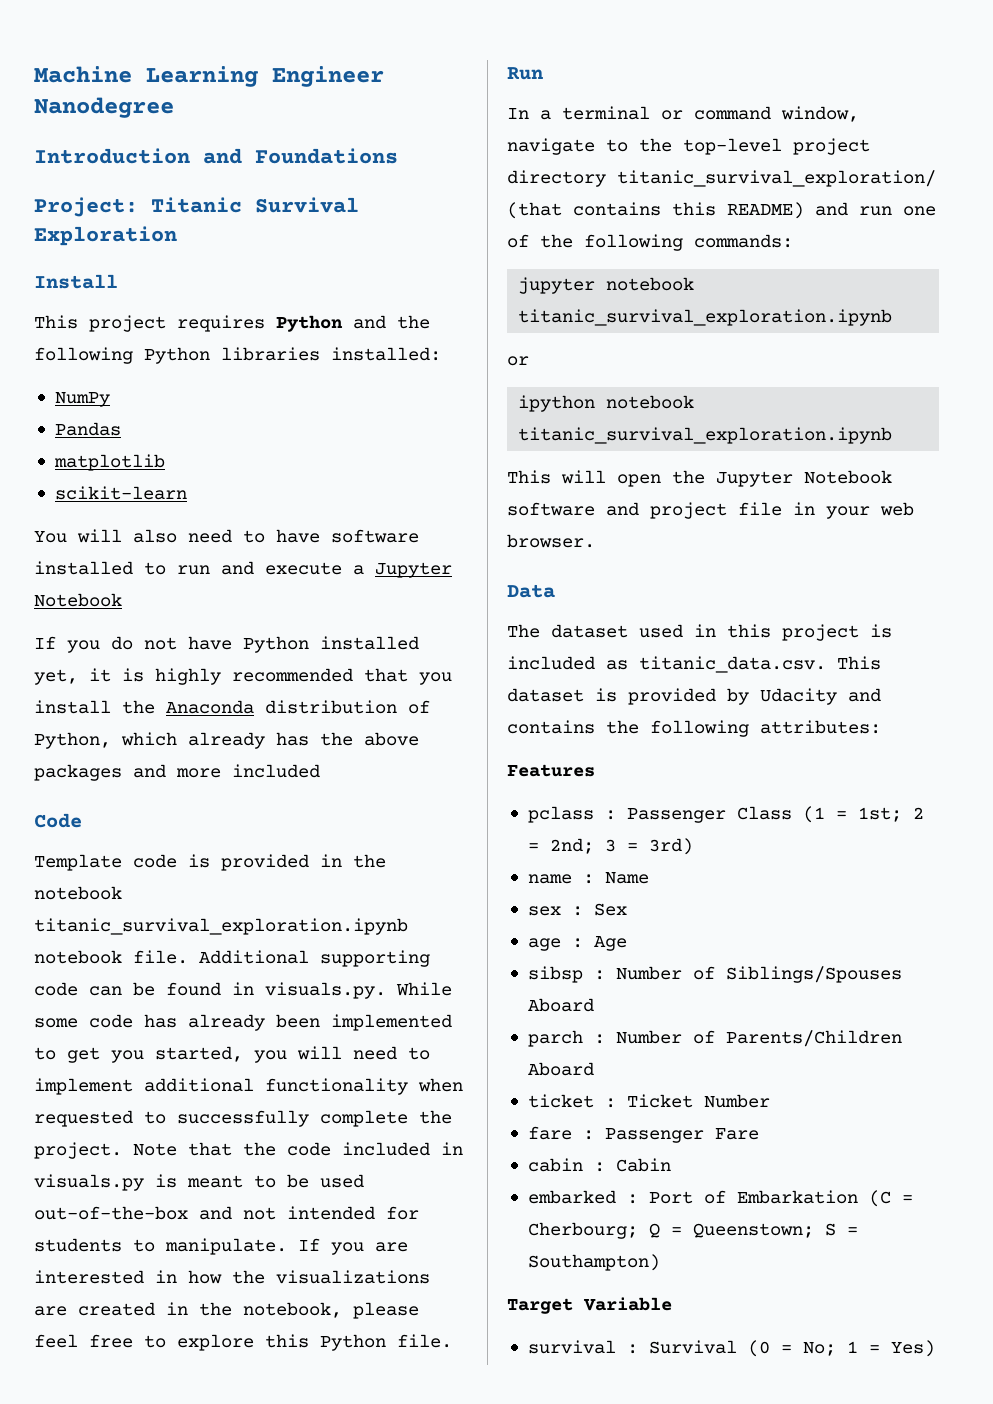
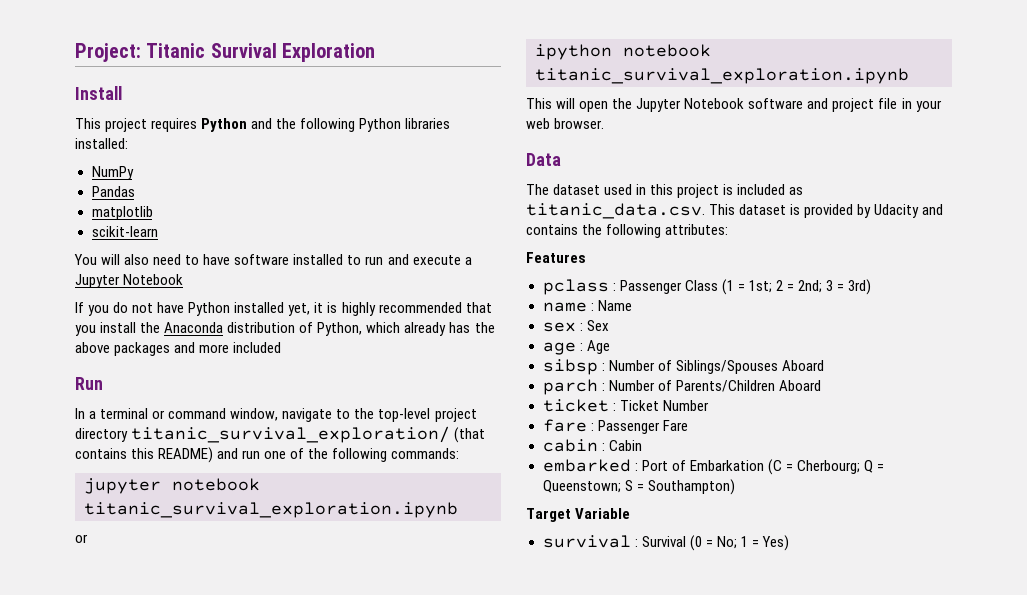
- Machine Learning Engineer Nanodegree
- Introduction and Foundations
- Code
- Template code is provided in the notebook titanic_survival_exploration.ipynb notebook file. Additional supporting code can be found in visuals.py. While some code has already been implemented to get you started, you will need to implement additional functionality when requested to successfully complete the project. Note that the code included in visuals.py is meant to be used out-of-the-box and not intended for students to manipulate. If you are interested in how the visualizations are created in the notebook, please feel free to explore this Python file.

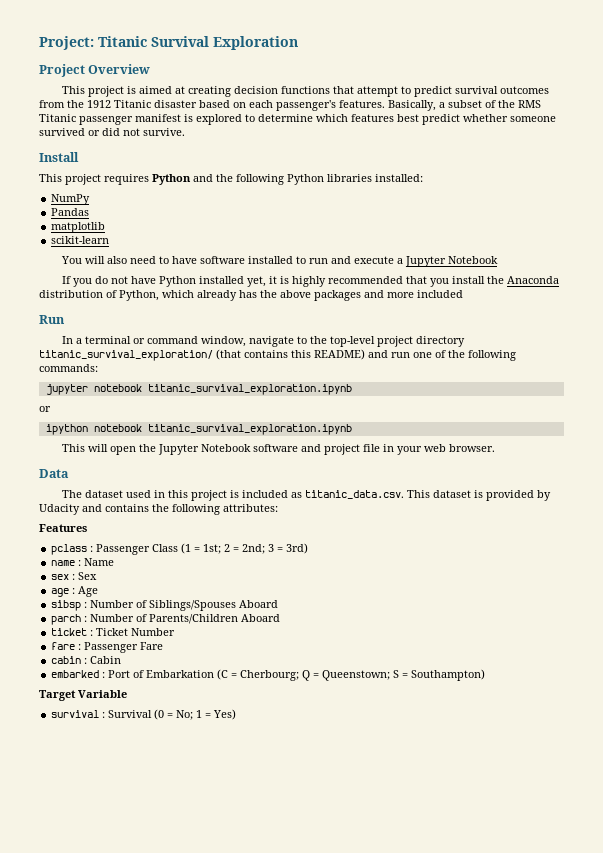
+ Project Overview
+ This project is aimed at creating decision functions that attempt to predict survival outcomes from the 1912 Titanic disaster based on each passenger's features. Basically, a subset of the RMS Titanic passenger manifest is explored to determine which features best predict whether someone survived or did not survive.

